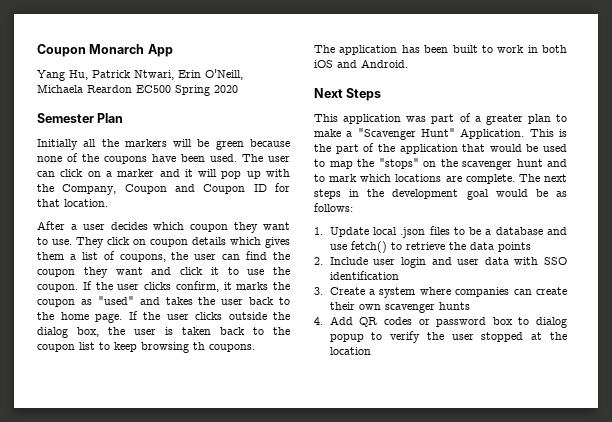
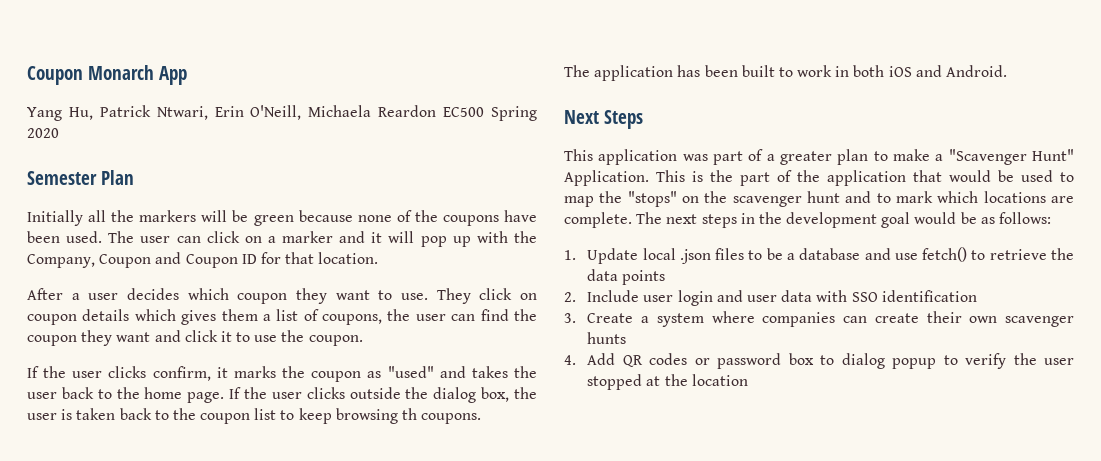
- They click on coupon details which gives them a list of coupons, the user can find the coupon they want and click it to use the coupon. If the user clicks confirm, it marks the coupon as "used" and takes the user back to the home page.
+ They click on coupon details which gives them a list of coupons, the user can find the coupon they want and click it to use the coupon.
+ If the user clicks confirm, it marks the coupon as "used" and takes the user back to the home page.

